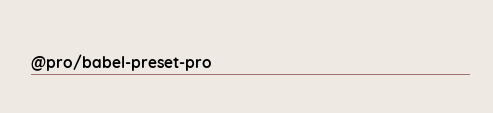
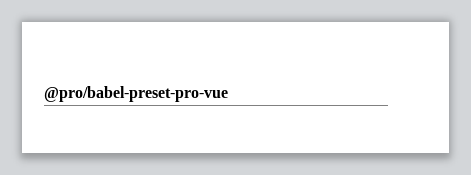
- @pro/babel-preset-pro
+ @pro/babel-preset-pro-vue

